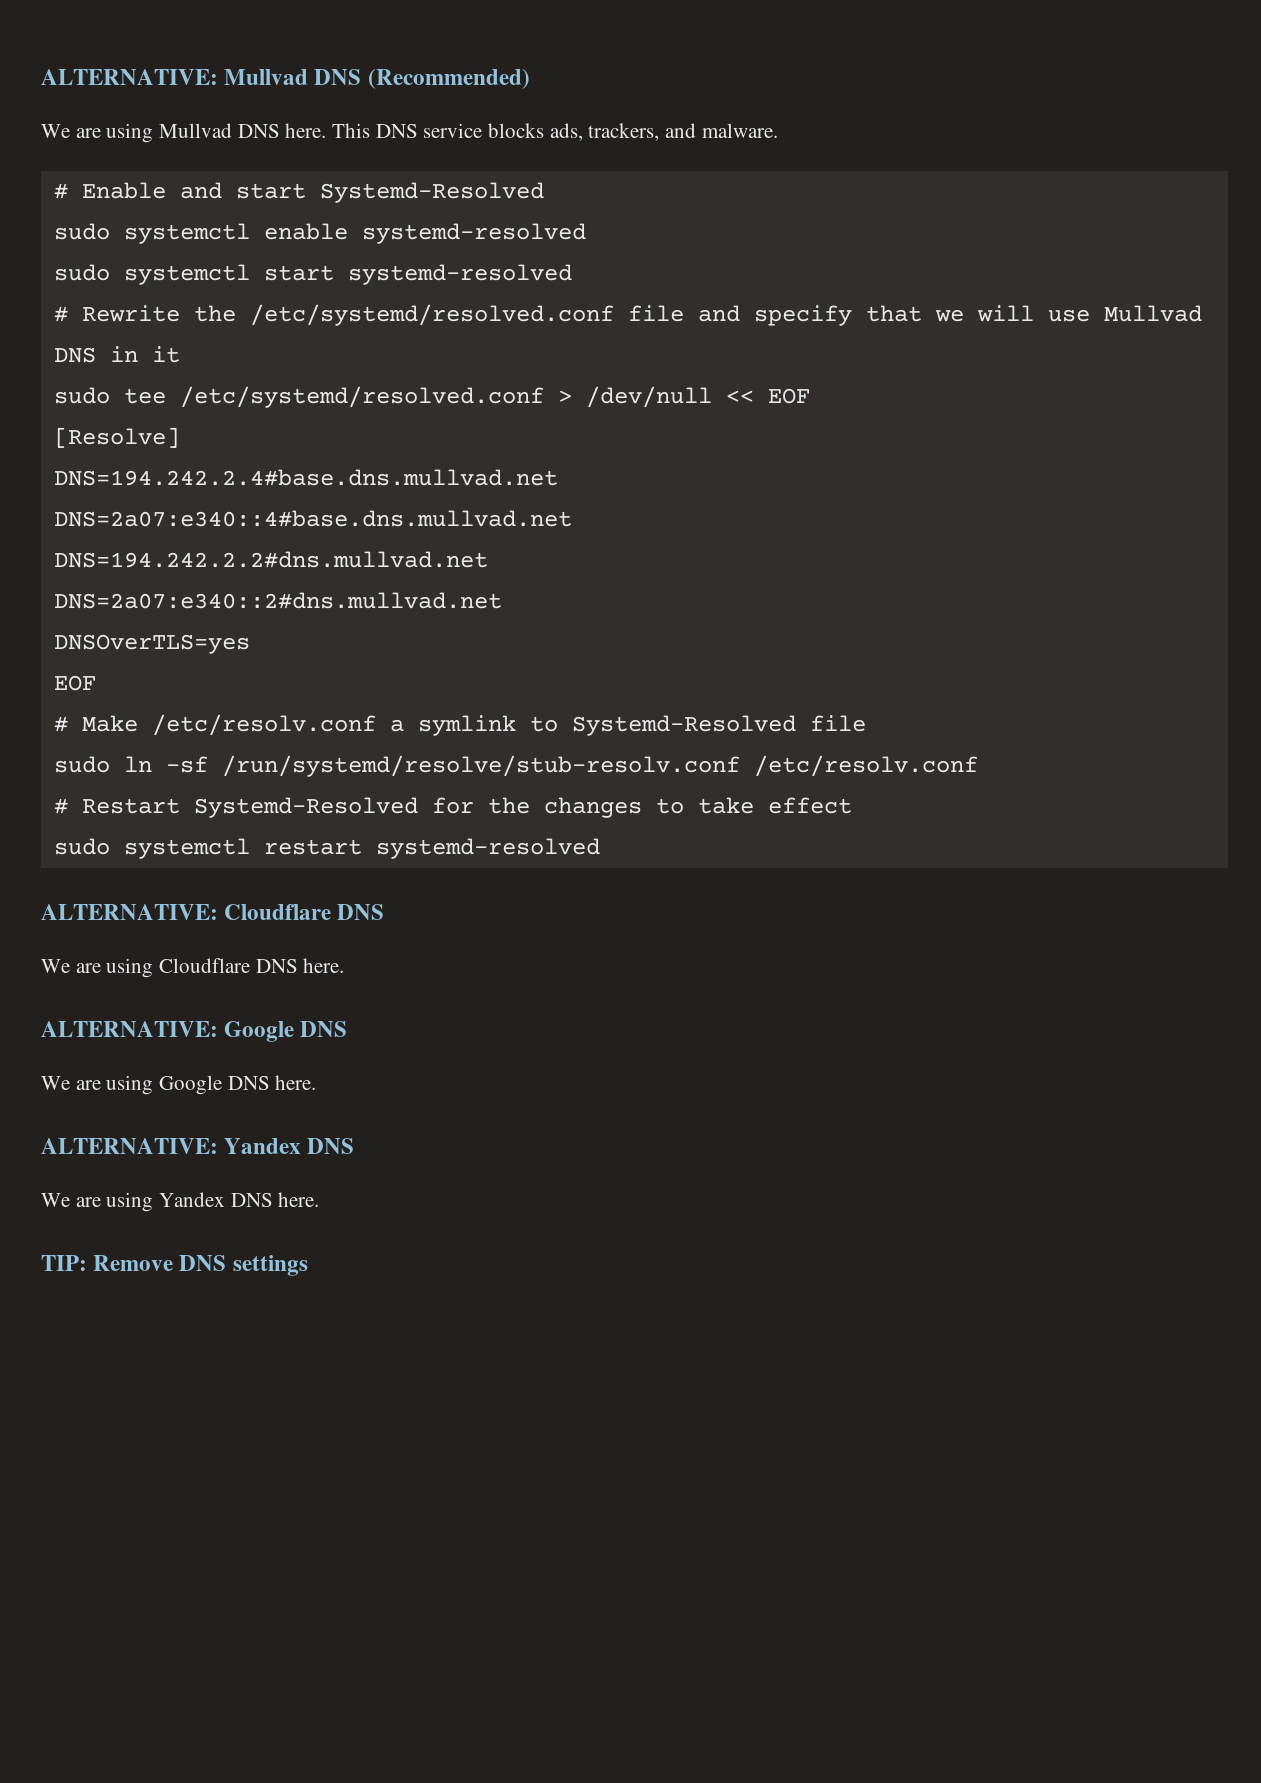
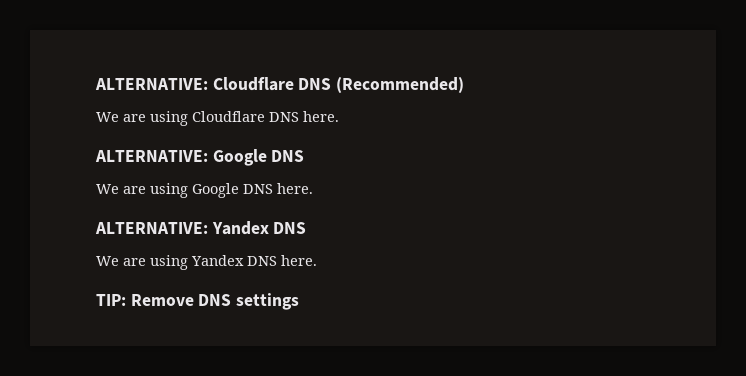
- ALTERNATIVE: Mullvad DNS (Recommended)
- We are using Mullvad DNS here. This DNS service blocks ads, trackers, and malware.
- # Enable and start Systemd-Resolved
- sudo systemctl enable systemd-resolved
- sudo systemctl start systemd-resolved
- # Rewrite the /etc/systemd/resolved.conf file and specify that we will use Mullvad DNS in it
- sudo tee /etc/systemd/resolved.conf > /dev/null << EOF
- [Resolve]
- DNS=194.242.2.4#base.dns.mullvad.net
- DNS=2a07:e340::4#base.dns.mullvad.net
- DNS=194.242.2.2#dns.mullvad.net
- DNS=2a07:e340::2#dns.mullvad.net
- DNSOverTLS=yes
- EOF
- # Make /etc/resolv.conf a symlink to Systemd-Resolved file
- sudo ln -sf /run/systemd/resolve/stub-resolv.conf /etc/resolv.conf
- # Restart Systemd-Resolved for the changes to take effect
- sudo systemctl restart systemd-resolved
- ALTERNATIVE: Cloudflare DNS
+ ALTERNATIVE: Cloudflare DNS (Recommended)

